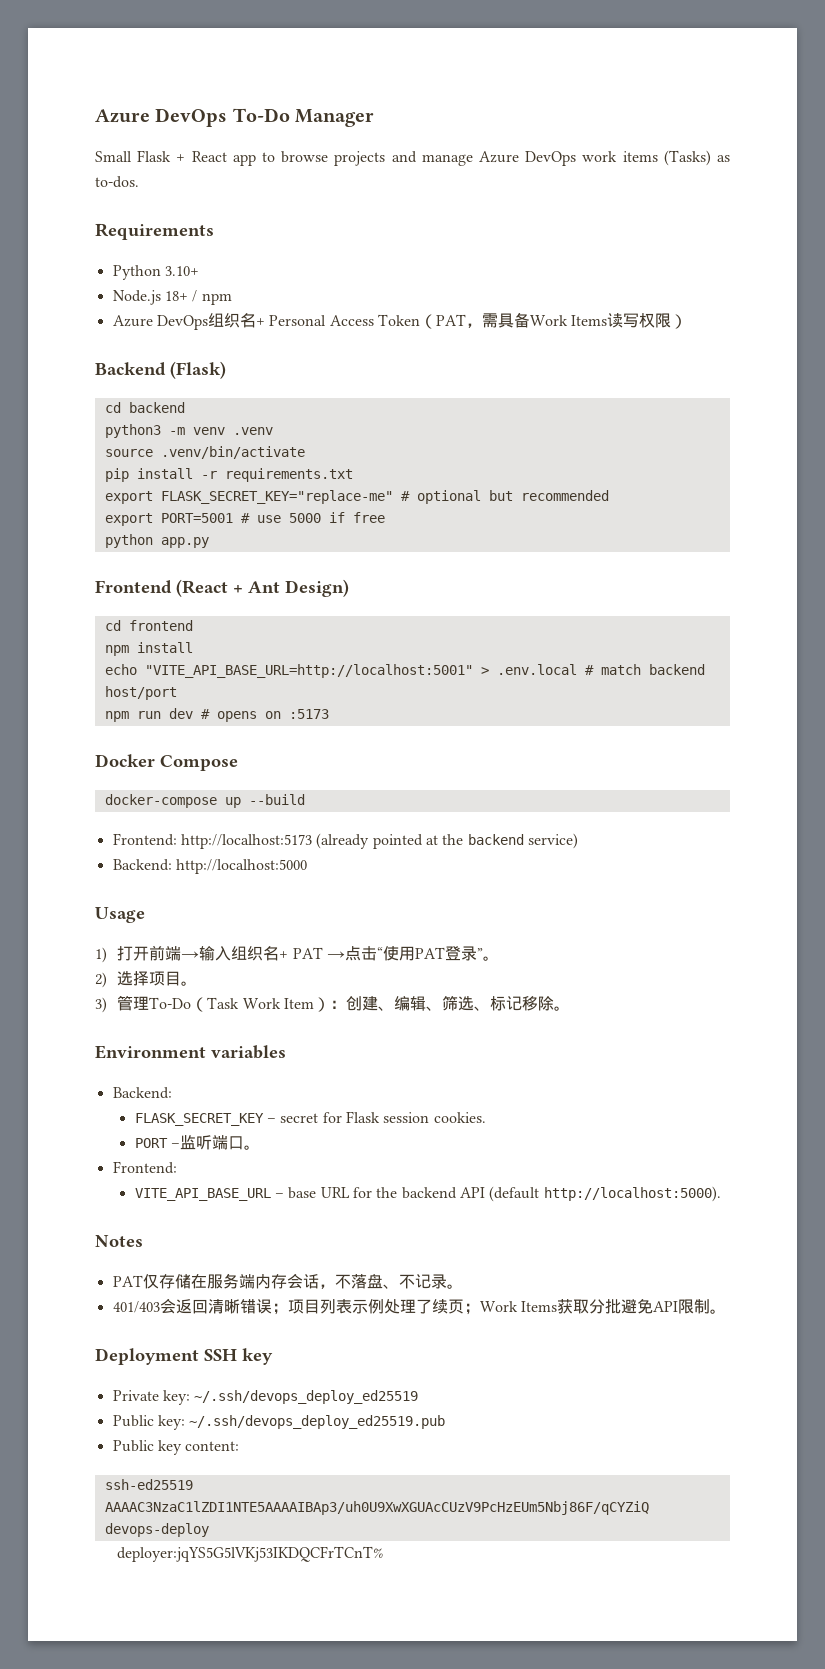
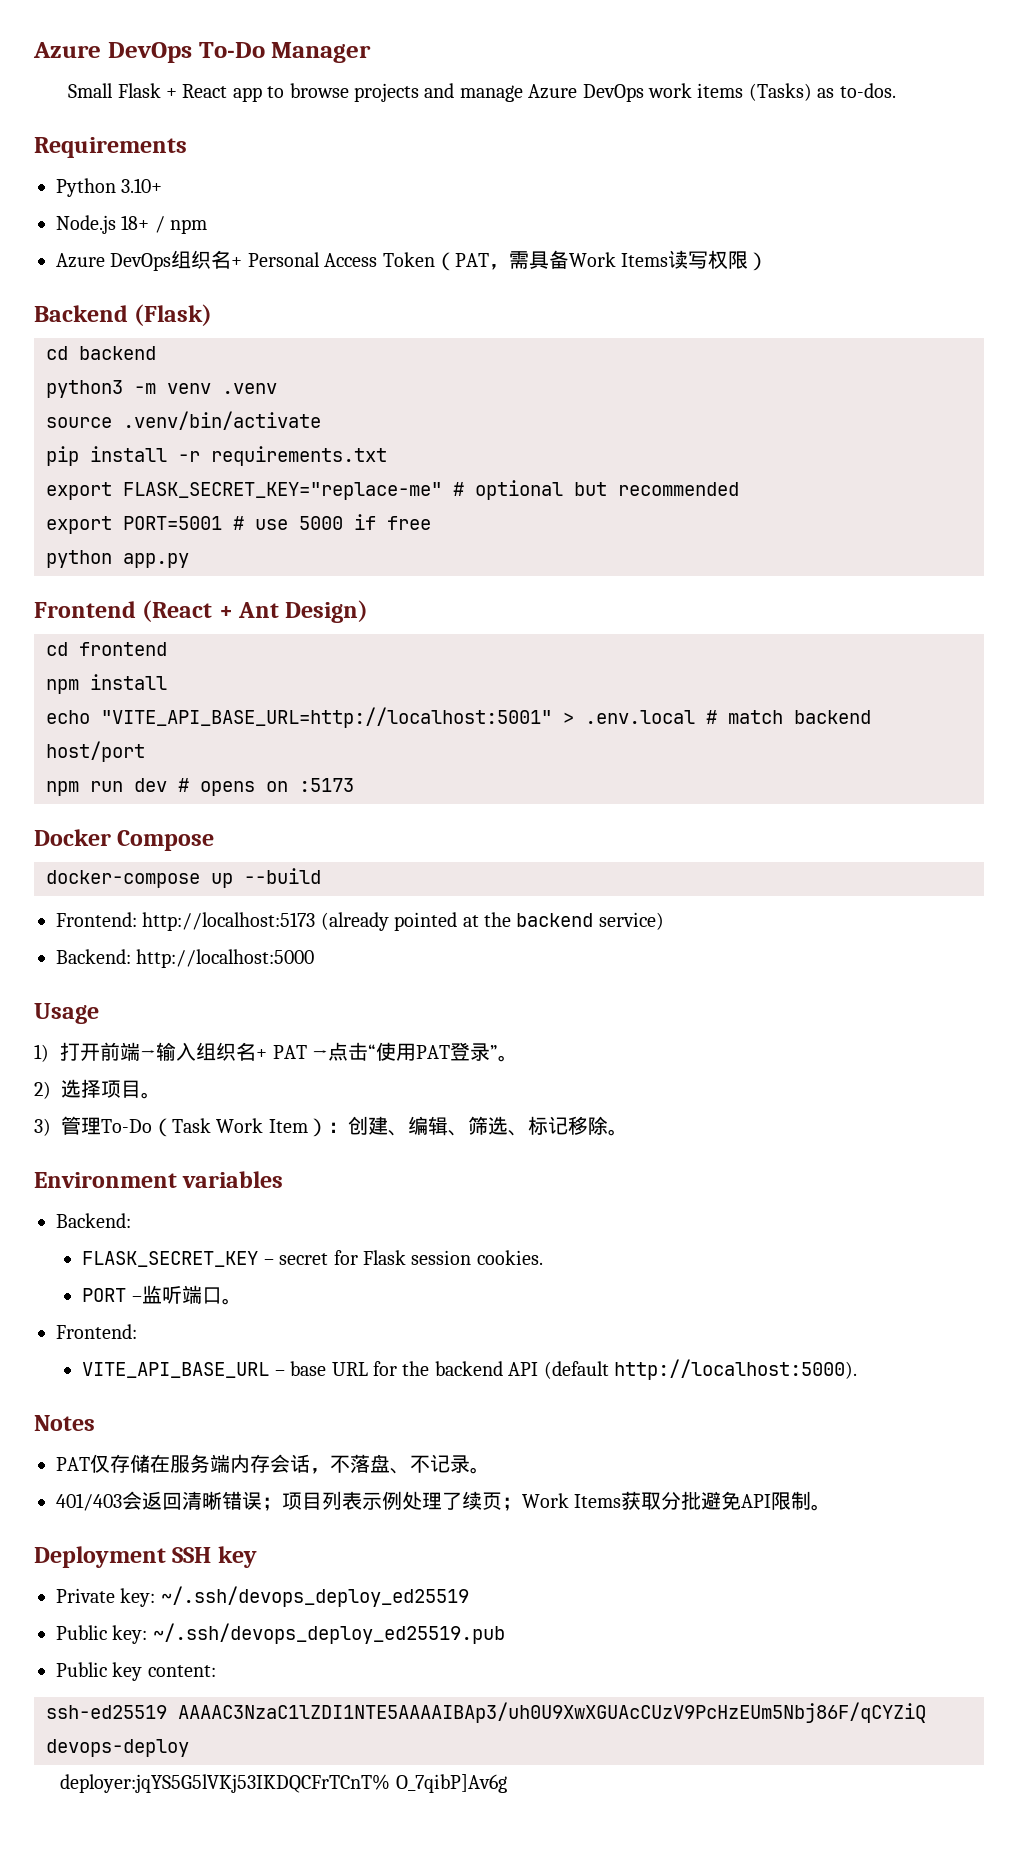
- deployer:jqYS5G5lVKj53IKDQCFrTCnT%
+ deployer:jqYS5G5lVKj53IKDQCFrTCnT% O_7qibP]Av6g

